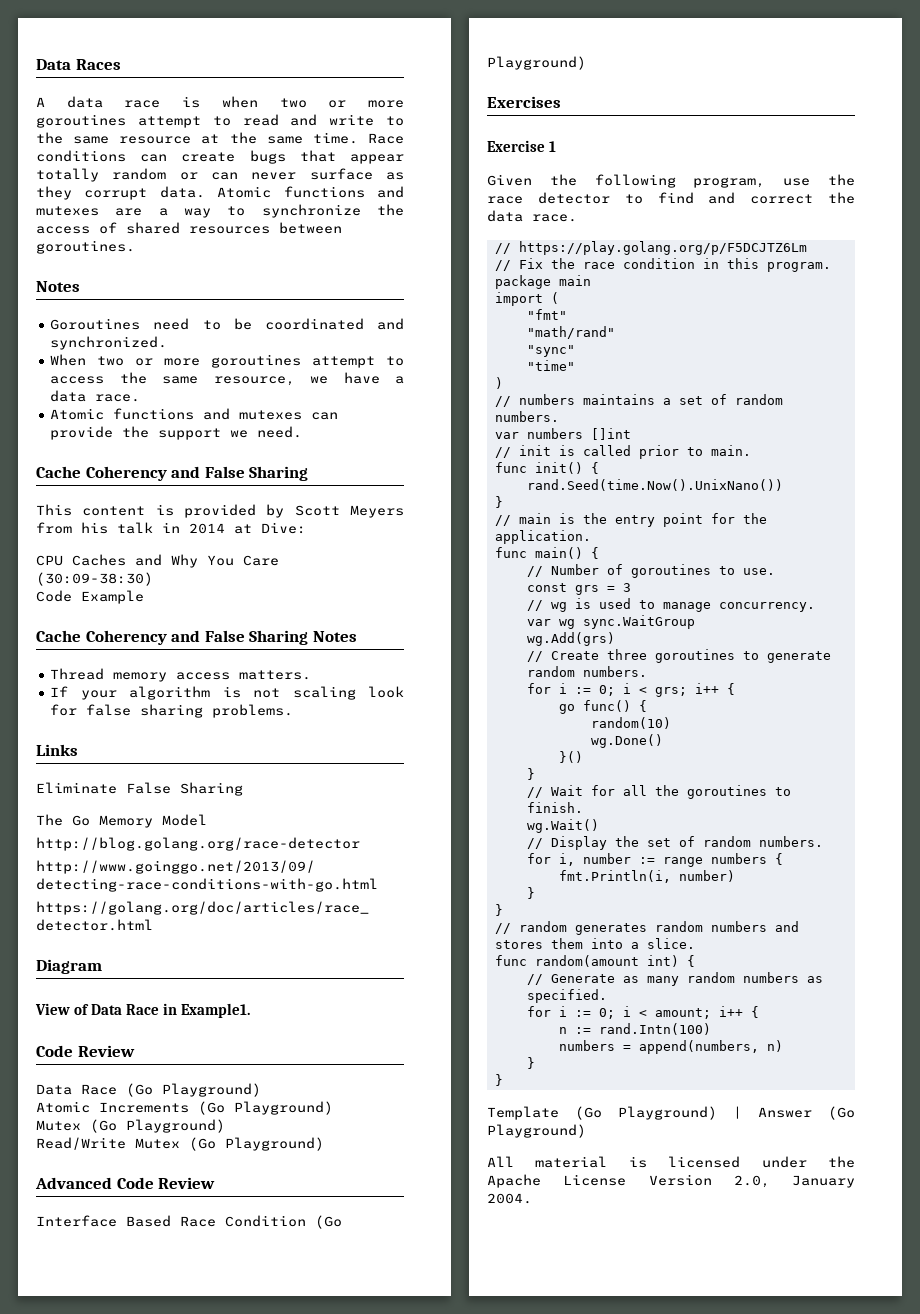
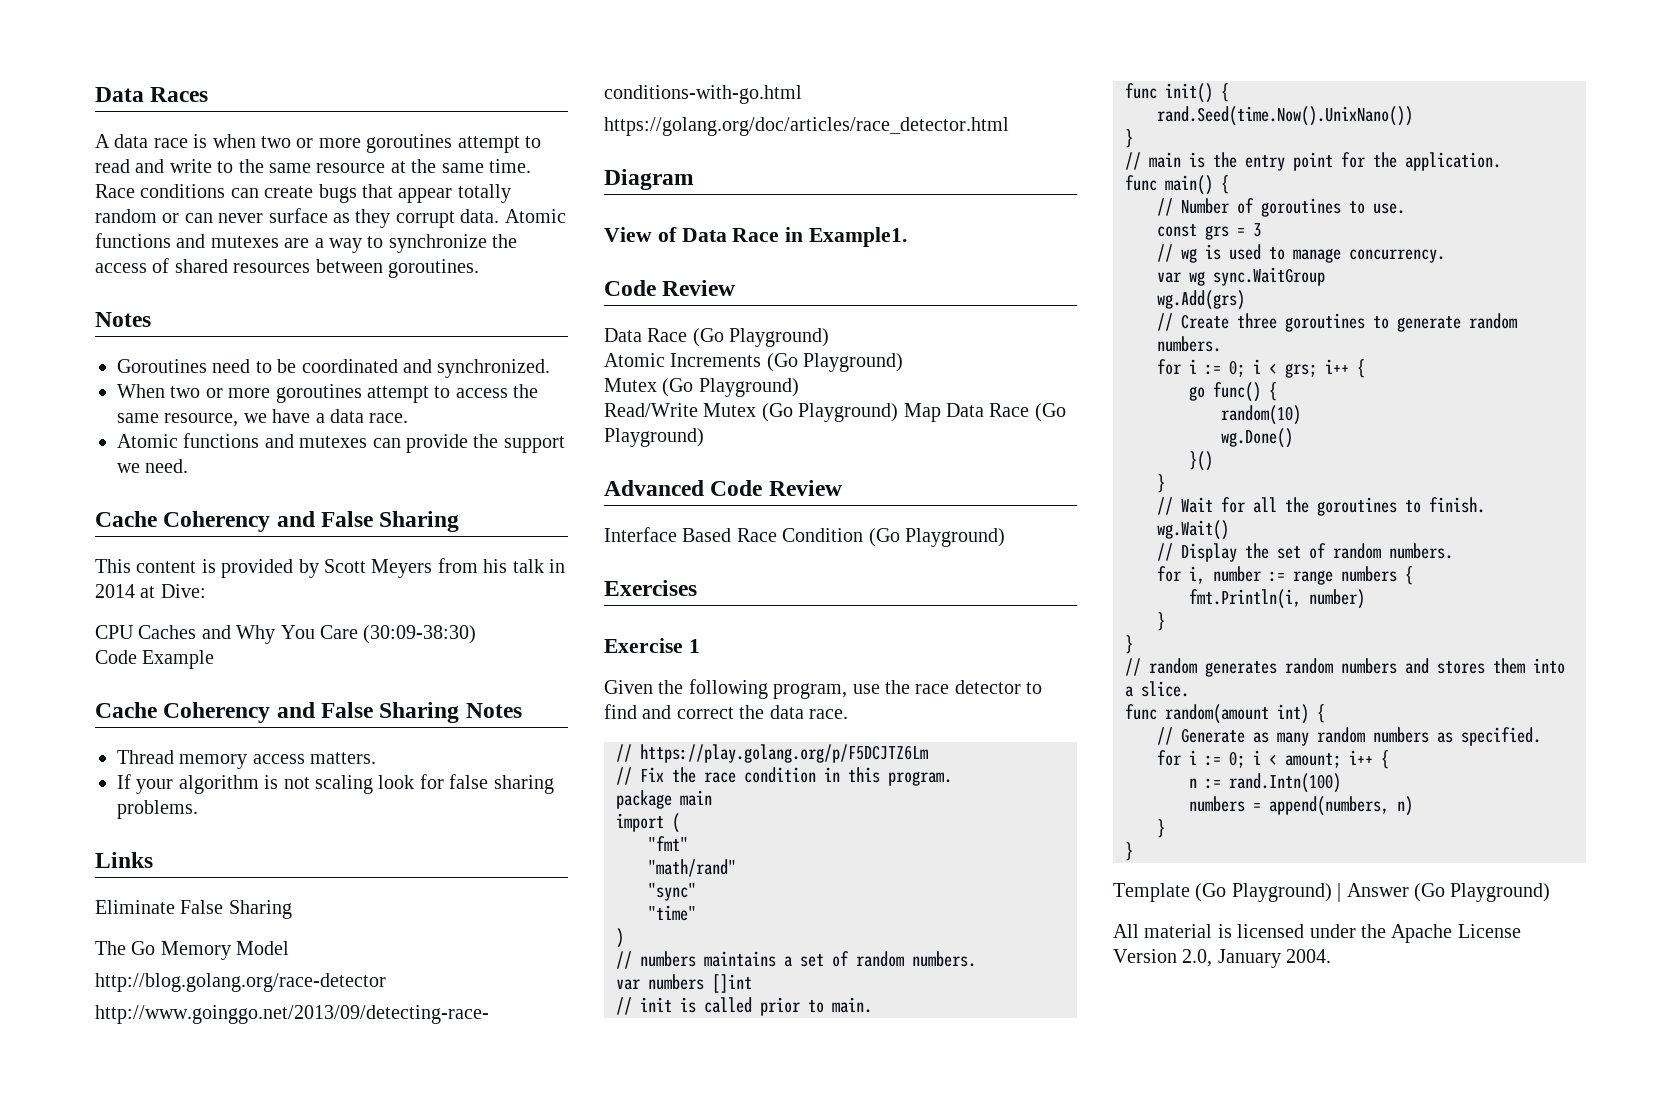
- Read/Write Mutex (Go Playground)
+ Read/Write Mutex (Go Playground) Map Data Race (Go Playground)

